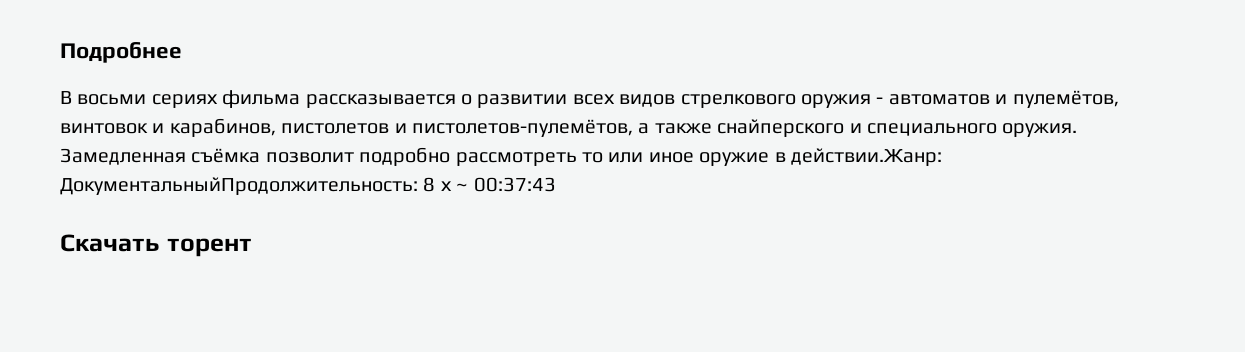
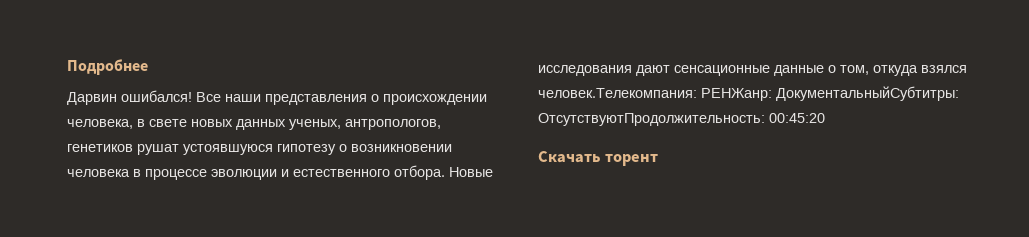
- В восьми сериях фильма рассказывается о развитии всех видов стрелкового оружия - автоматов и пулемётов, винтовок и карабинов, пистолетов и пистолетов-пулемётов, а также снайперского и специального оружия. Замедленная съёмка позволит подробно рассмотреть то или иное оружие в действии.Жанр: ДокументальныйПродолжительность: 8 х ~ 00:37:43
+ Дарвин ошибался! Все наши представления о происхождении человека, в свете новых данных ученых, антропологов, генетиков рушат устоявшуюся гипотезу о возникновении человека в процессе эволюции и естественного отбора. Новые исследования дают сенсационные данные о том, откуда взялся человек.Телекомпания: РЕНЖанр: ДокументальныйСубтитры: ОтсутствуютПродолжительность: 00:45:20

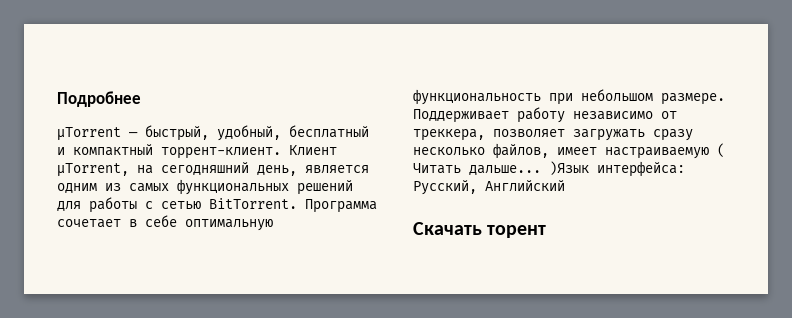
- Дарвин ошибался! Все наши представления о происхождении человека, в свете новых данных ученых, антропологов, генетиков рушат устоявшуюся гипотезу о возникновении человека в процессе эволюции и естественного отбора. Новые исследования дают сенсационные данные о том, откуда взялся человек.Телекомпания: РЕНЖанр: ДокументальныйСубтитры: ОтсутствуютПродолжительность: 00:45:20
+ µTorrent — быстрый, удобный, бесплатный и компактный торрент-клиент. Клиент µTorrent, на сегодняшний день, является одним из самых функциональных решений для работы с сетью BitTorrent. Программа сочетает в себе оптимальную функциональность при небольшом размере. Поддерживает работу независимо от треккера, позволяет загружать сразу несколько файлов, имеет настраиваемую ( Читать дальше... )Язык интерфейса: Русский, Английский

